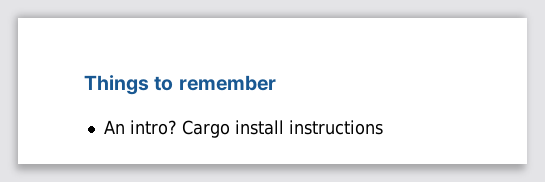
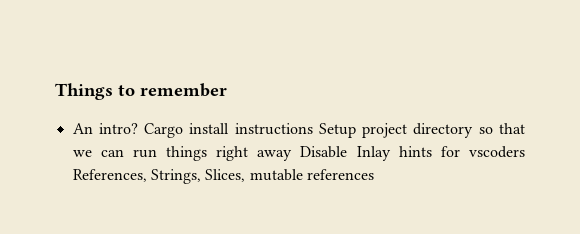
- Cargo install instructions
+ Cargo install instructions Setup project directory so that we can run things right away Disable Inlay hints for vscoders References, Strings, Slices, mutable references

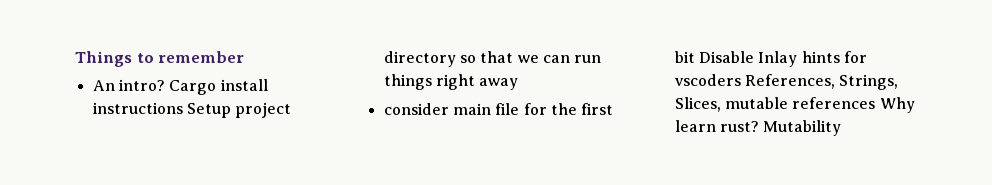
- Cargo install instructions Setup project directory so that we can run things right away Disable Inlay hints for vscoders References, Strings, Slices, mutable references
+ Cargo install instructions Setup project directory so that we can run things right away
+ consider main file for the first bit Disable Inlay hints for vscoders References, Strings, Slices, mutable references Why learn rust? Mutability

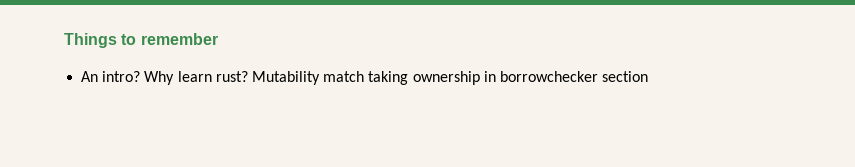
- Cargo install instructions Setup project directory so that we can run things right away
- consider main file for the first bit Disable Inlay hints for vscoders References, Strings, Slices, mutable references Why learn rust? Mutability
+ Why learn rust? Mutability match taking ownership in borrowchecker section

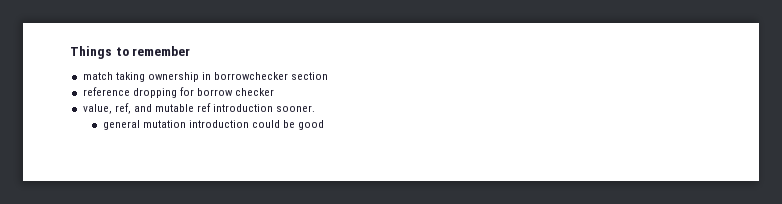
- An intro? Why learn rust? Mutability match taking ownership in borrowchecker section
+ match taking ownership in borrowchecker section
+ reference dropping for borrow checker
+ value, ref, and mutable ref introduction sooner.
+ general mutation introduction could be good

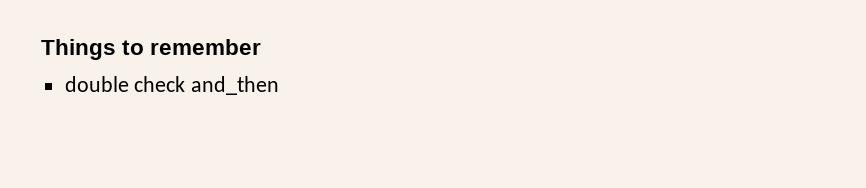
- match taking ownership in borrowchecker section
- reference dropping for borrow checker
- value, ref, and mutable ref introduction sooner.
- general mutation introduction could be good
+ double check and_then

